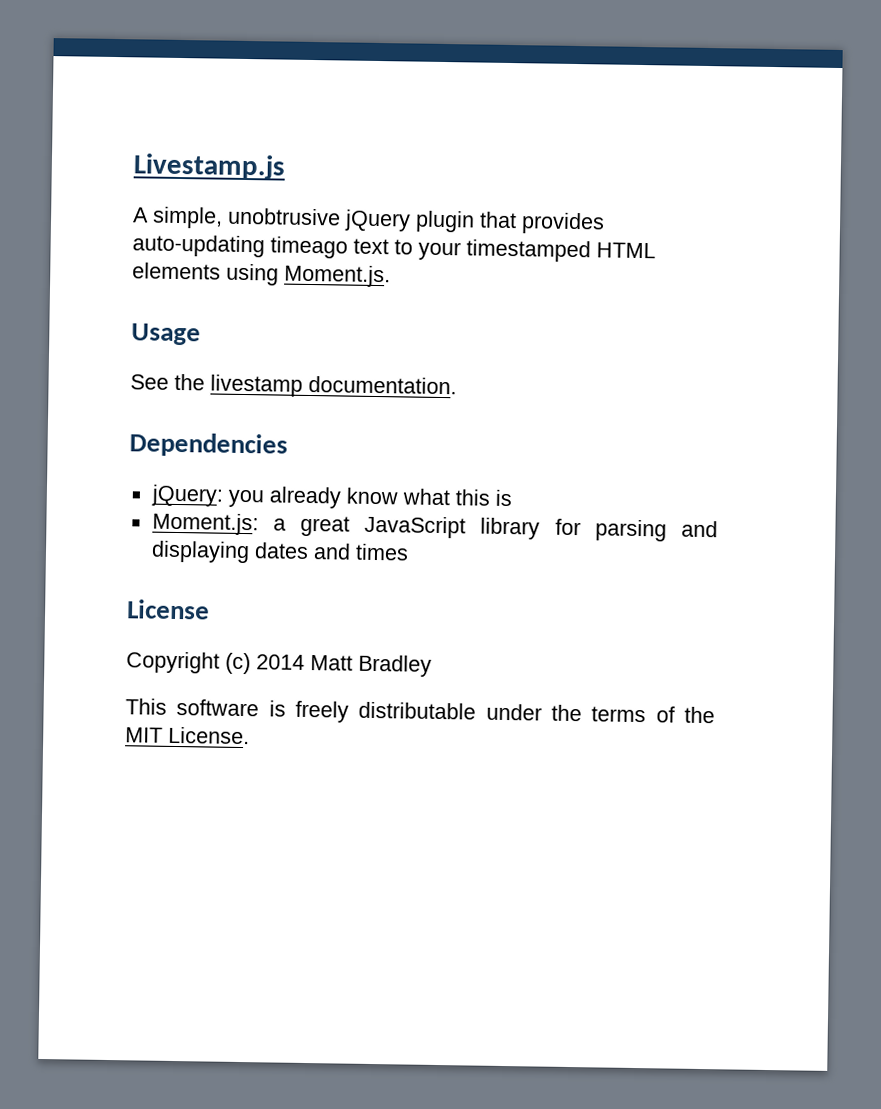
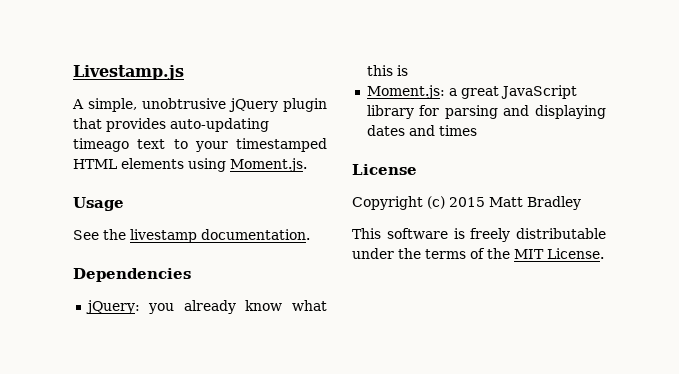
- Copyright (c) 2014 Matt Bradley
+ Copyright (c) 2015 Matt Bradley

